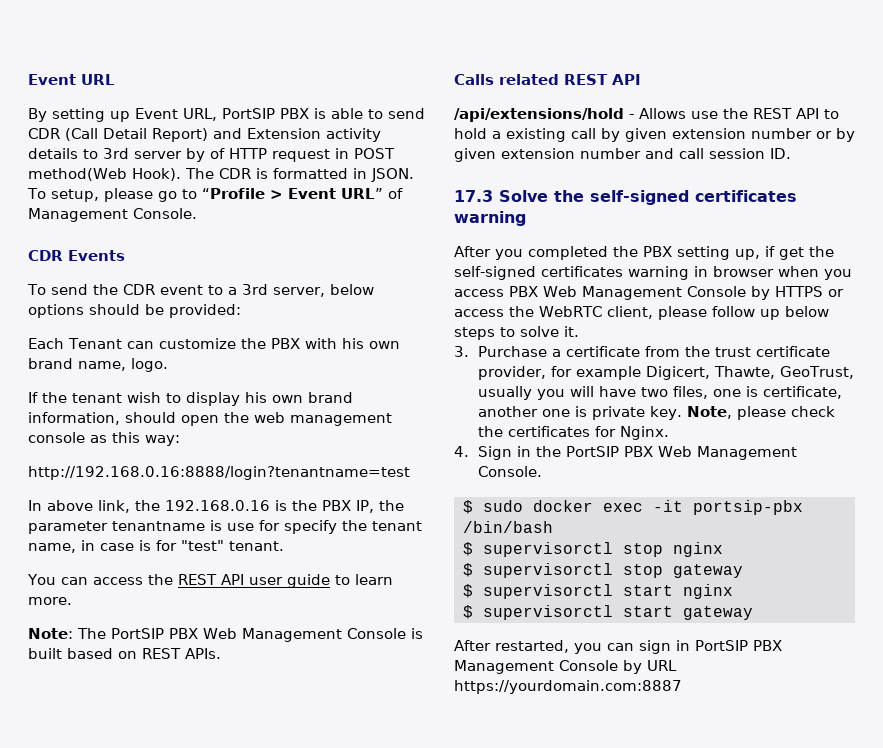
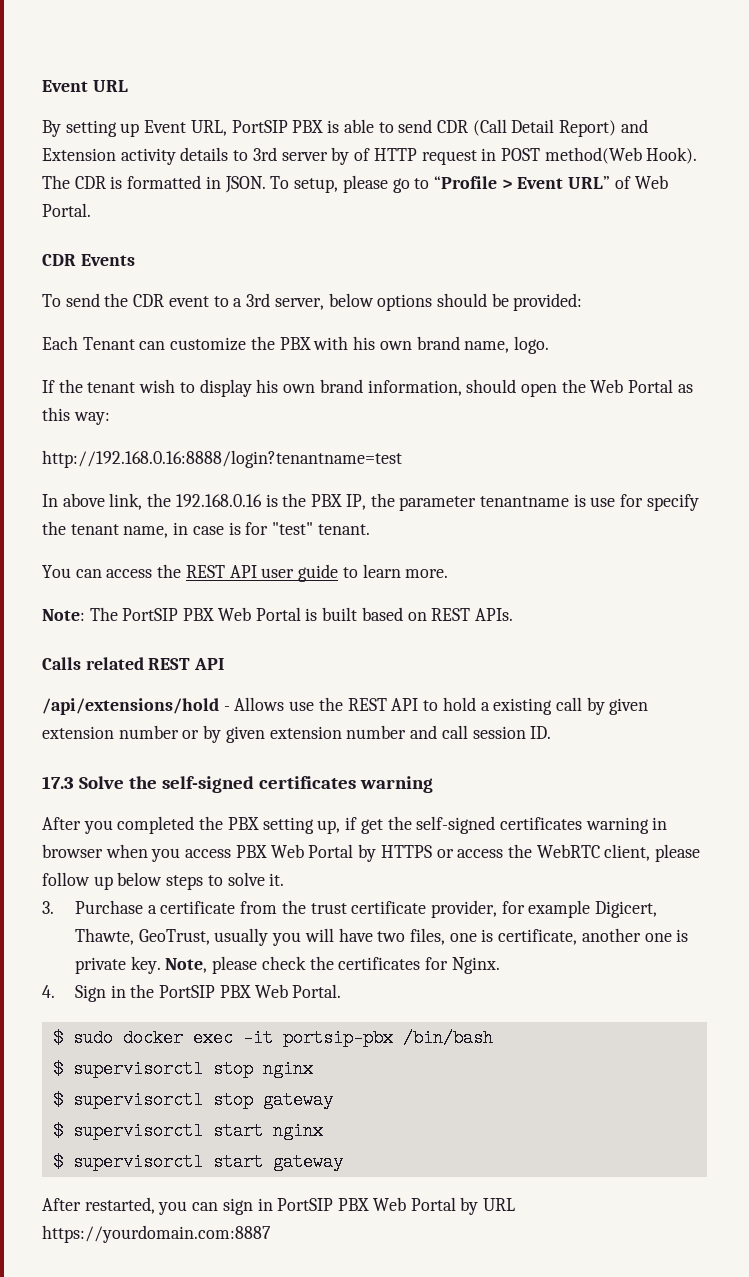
- To setup, please go to “Profile > Event URL” of Management Console.
+ To setup, please go to “Profile > Event URL” of Web Portal.
- If the tenant wish to display his own brand information, should open the web management console as this way:
+ If the tenant wish to display his own brand information, should open the Web Portal as this way:
- Note: The PortSIP PBX Web Management Console is built based on REST APIs.
+ Note: The PortSIP PBX Web Portal is built based on REST APIs.
- After you completed the PBX setting up, if get the self-signed certificates warning in browser when you access PBX Web Management Console by HTTPS or access the WebRTC client, please follow up below steps to solve it.
+ After you completed the PBX setting up, if get the self-signed certificates warning in browser when you access PBX Web Portal by HTTPS or access the WebRTC client, please follow up below steps to solve it.
- 4. Sign in the PortSIP PBX Web Management Console.
+ 4. Sign in the PortSIP PBX Web Portal.
- After restarted, you can sign in PortSIP PBX Management Console by URL https://yourdomain.com:8887
+ After restarted, you can sign in PortSIP PBX Web Portal by URL https://yourdomain.com:8887

